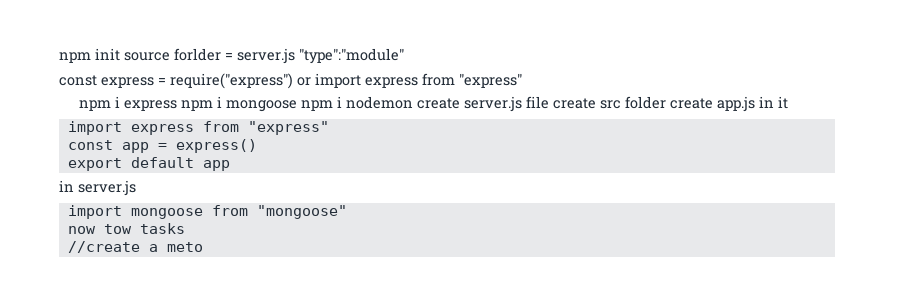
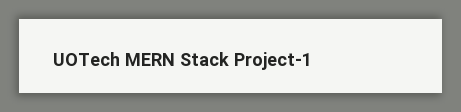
- npm init source forlder = server.js "type":"module"
- const express = require("express") or import express from "express"
- npm i express npm i mongoose npm i nodemon create server.js file create src folder create app.js in it
- import express from "express"
- const app = express()
- export default app
- in server.js
- import mongoose from "mongoose"
- now tow tasks
- //create a meto
+ UOTech MERN Stack Project-1

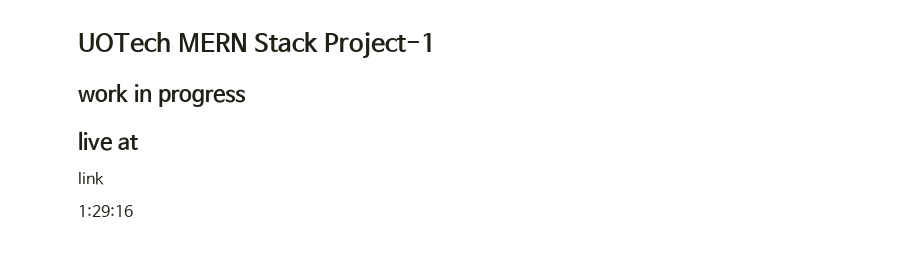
+ work in progress
+ live at
+ link
+ 1:29:16

